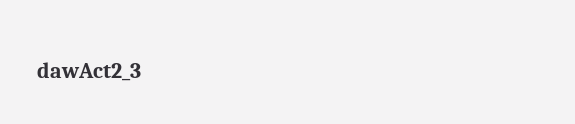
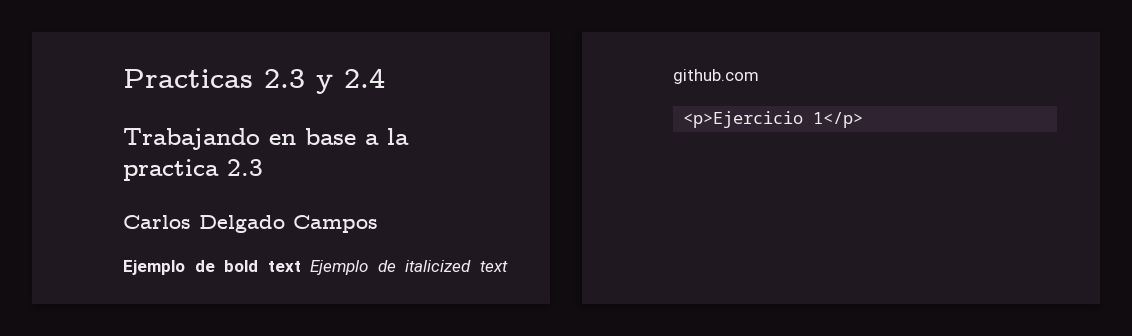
- dawAct2_3
+ Practicas 2.3 y 2.4
+ Trabajando en base a la practica 2.3
+ Carlos Delgado Campos
+ Ejemplo de bold text Ejemplo de italicized text github.com
+ <p>Ejercicio 1</p>

